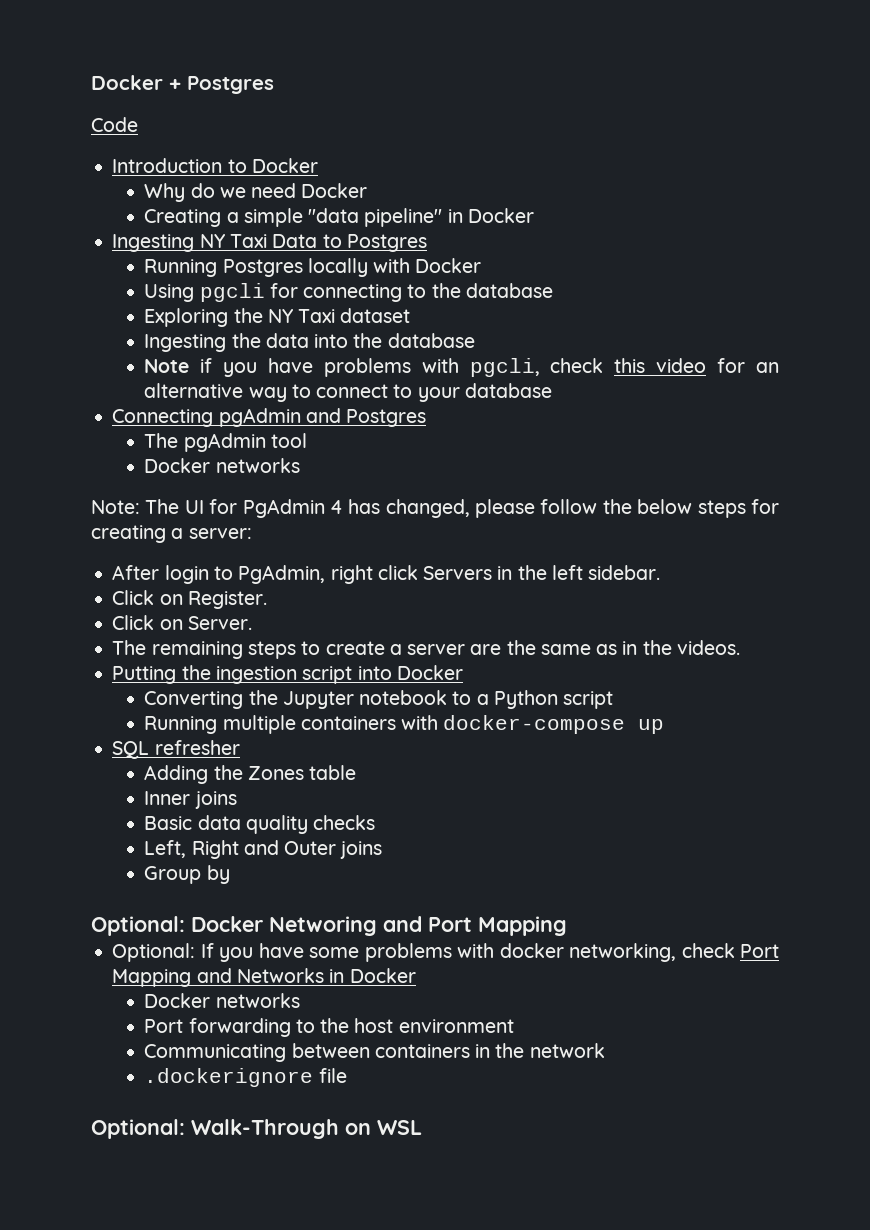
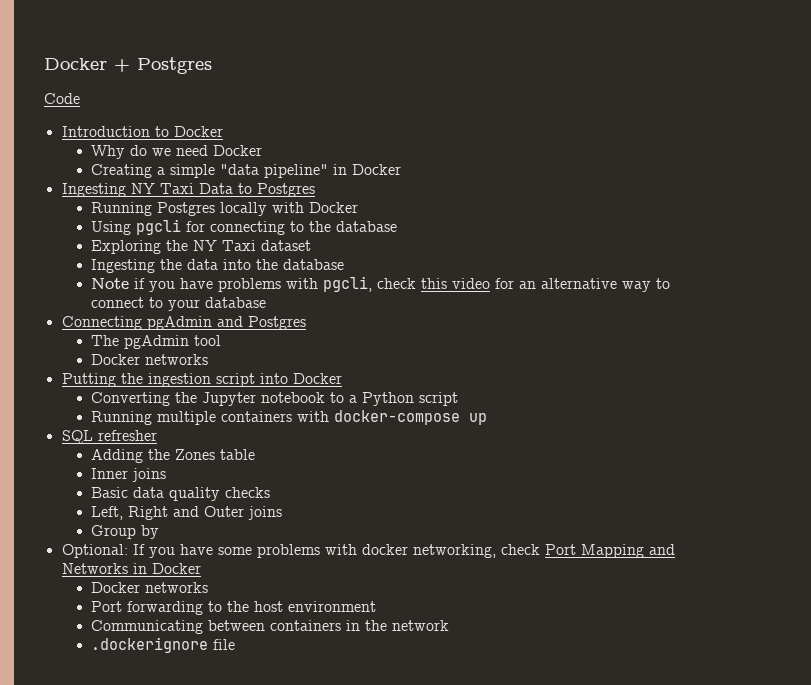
- Note: The UI for PgAdmin 4 has changed, please follow the below steps for creating a server:
- After login to PgAdmin, right click Servers in the left sidebar.
- Click on Register.
- Click on Server.
- The remaining steps to create a server are the same as in the videos.
- Optional: Docker Networing and Port Mapping
- Optional: Walk-Through on WSL

